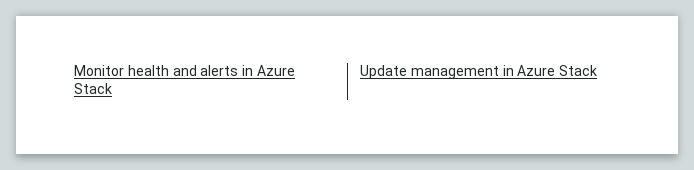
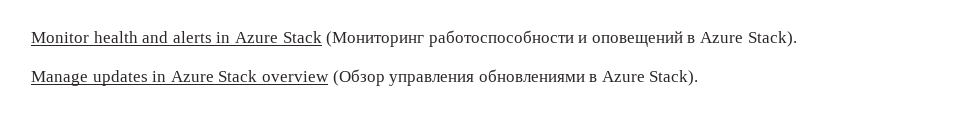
- Monitor health and alerts in Azure Stack
- Update management in Azure Stack
+ Monitor health and alerts in Azure Stack (Мониторинг работоспособности и оповещений в Azure Stack).
+ Manage updates in Azure Stack overview (Обзор управления обновлениями в Azure Stack).

